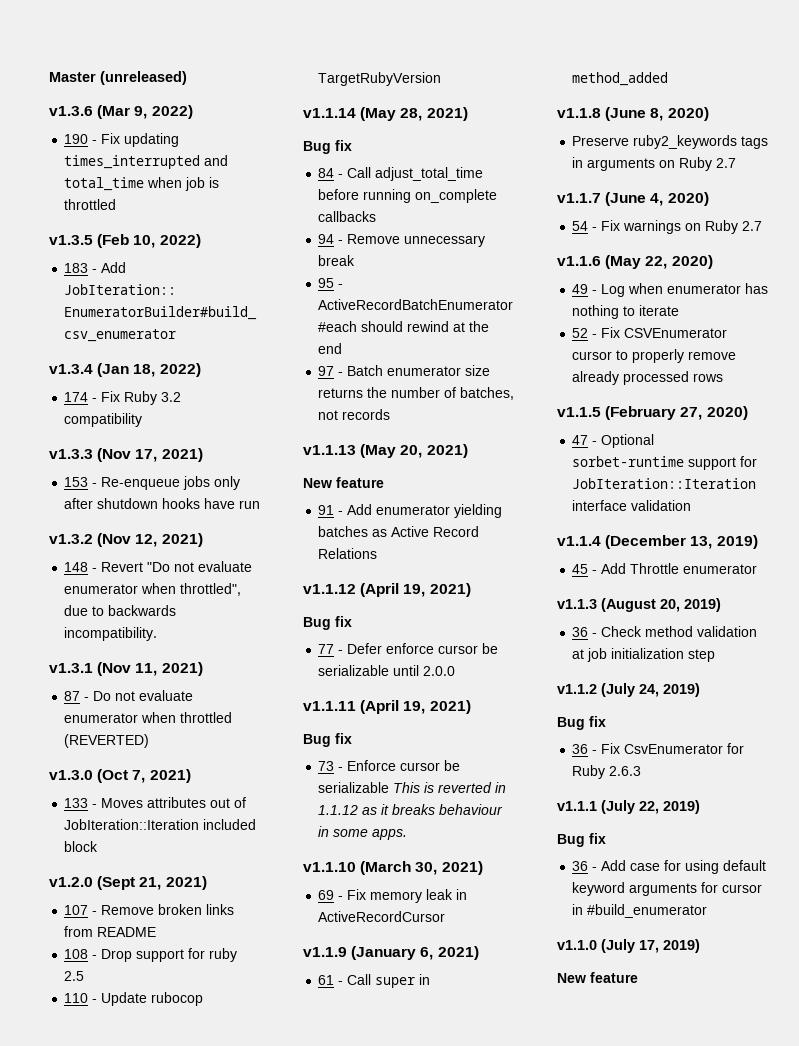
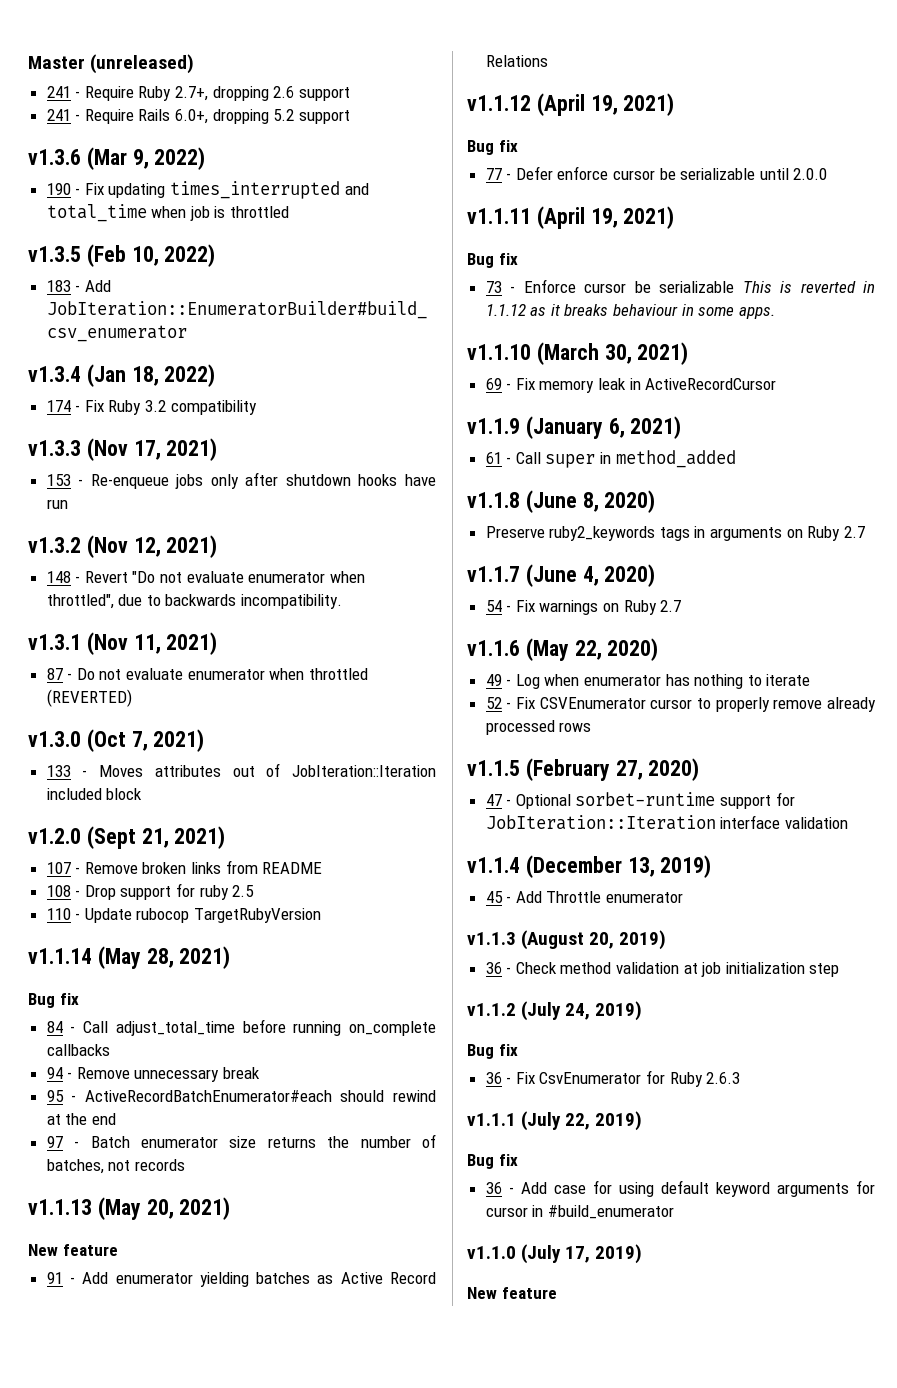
+ 241 - Require Ruby 2.7+, dropping 2.6 support
+ 241 - Require Rails 6.0+, dropping 5.2 support

